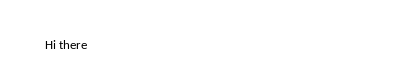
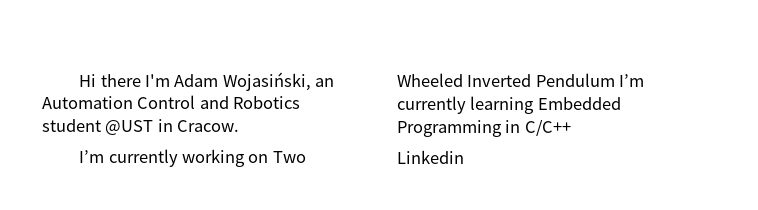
- Hi there
+ Hi there I'm Adam Wojasiński, an Automation Control and Robotics student @UST in Cracow.
+ I’m currently working on Two Wheeled Inverted Pendulum I’m currently learning Embedded Programming in C/C++
+ Linkedin

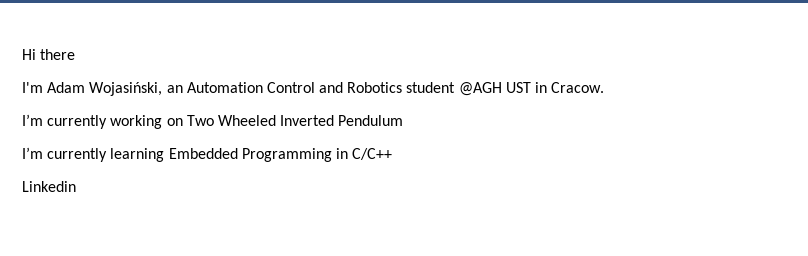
- Hi there I'm Adam Wojasiński, an Automation Control and Robotics student @UST in Cracow.
+ Hi there
+ I'm Adam Wojasiński, an Automation Control and Robotics student @AGH UST in Cracow.
- I’m currently working on Two Wheeled Inverted Pendulum I’m currently learning Embedded Programming in C/C++
+ I’m currently working on Two Wheeled Inverted Pendulum
+ I’m currently learning Embedded Programming in C/C++

